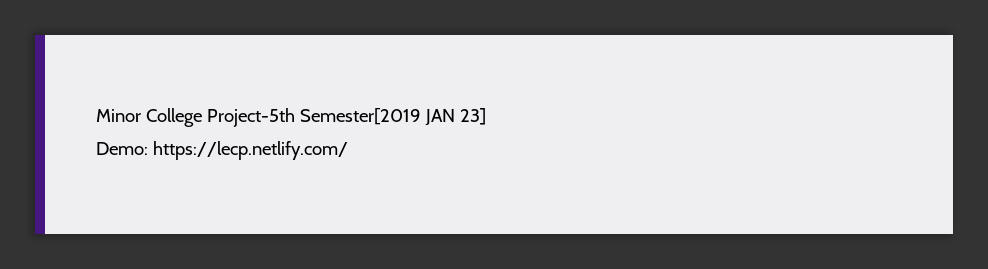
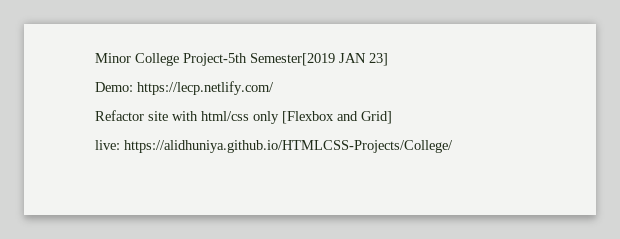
+ Refactor site with html/css only [Flexbox and Grid]
+ live: https://alidhuniya.github.io/HTMLCSS-Projects/College/

